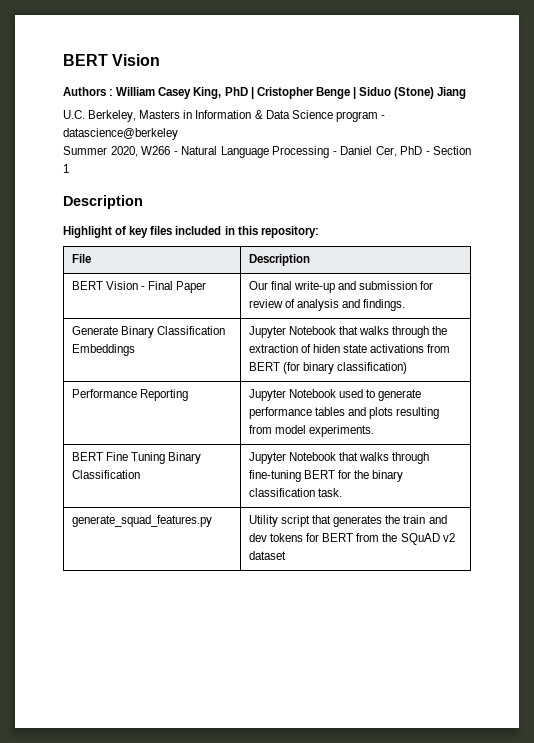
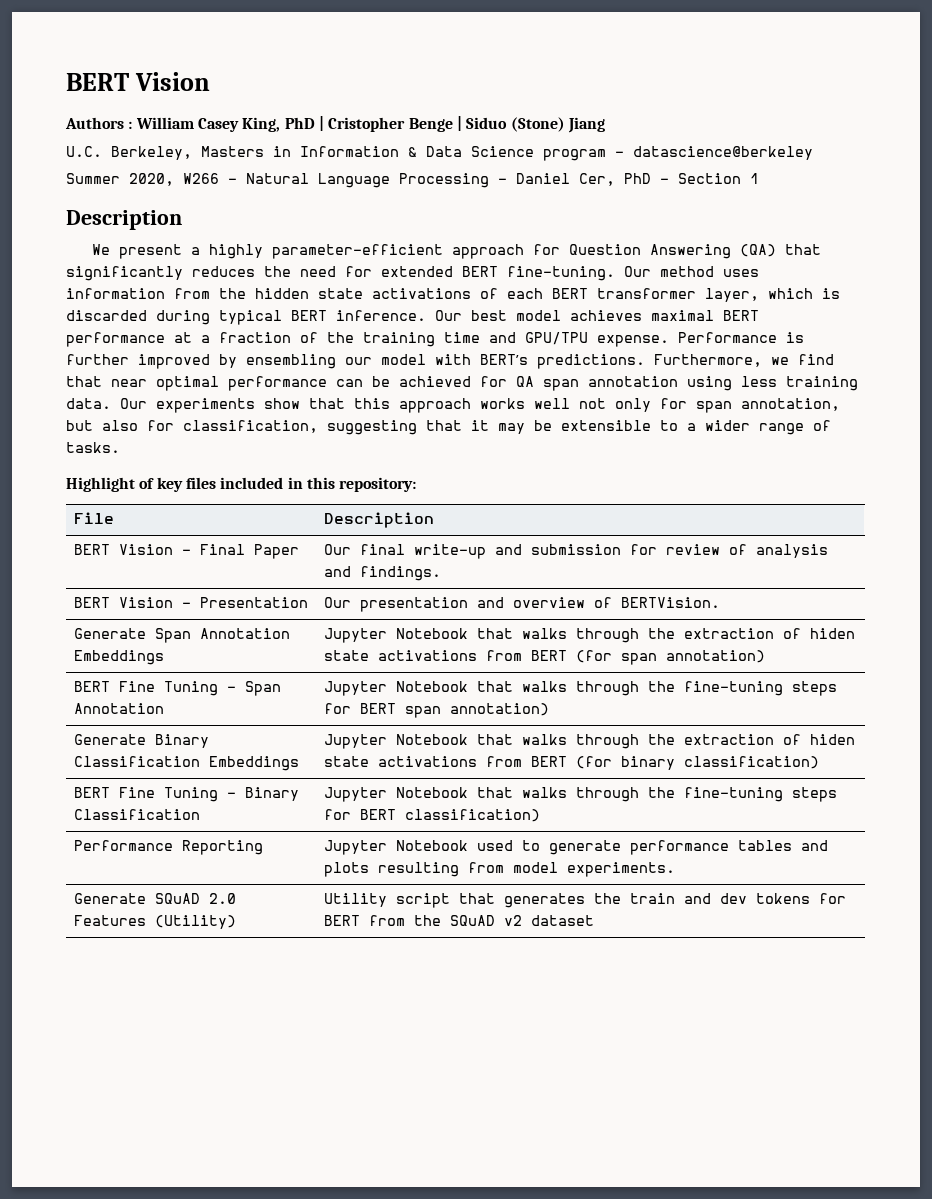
+ We present a highly parameter-efficient approach for Question Answering (QA) that significantly reduces the need for extended BERT fine-tuning. Our method uses information from the hidden state activations of each BERT transformer layer, which is discarded during typical BERT inference. Our best model achieves maximal BERT performance at a fraction of the training time and GPU/TPU expense. Performance is further improved by ensembling our model with BERT’s predictions. Furthermore, we find that near optimal performance can be achieved for QA span annotation using less training data. Our experiments show that this approach works well not only for span annotation, but also for classification, suggesting that it may be extensible to a wider range of tasks.
+ BERT Vision - Presentation | Our presentation and overview of BERTVision.
+ Generate Span Annotation Embeddings | Jupyter Notebook that walks through the extraction of hiden state activations from BERT (for span annotation)
+ BERT Fine Tuning - Span Annotation | Jupyter Notebook that walks through the fine-tuning steps for BERT span annotation)
+ BERT Fine Tuning - Binary Classification | Jupyter Notebook that walks through the fine-tuning steps for BERT classification)
- BERT Fine Tuning Binary Classification | Jupyter Notebook that walks through fine-tuning BERT for the binary classification task.
- generate_squad_features.py | Utility script that generates the train and dev tokens for BERT from the SQuAD v2 dataset
+ Generate SQuAD 2.0 Features (Utility) | Utility script that generates the train and dev tokens for BERT from the SQuAD v2 dataset

